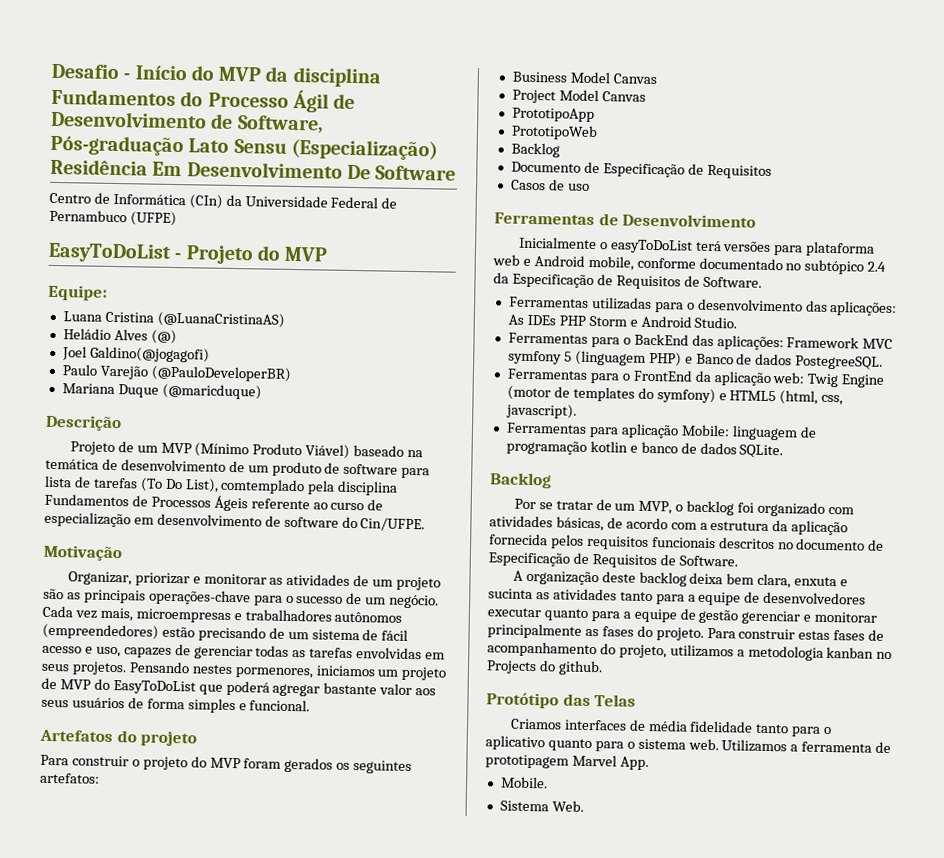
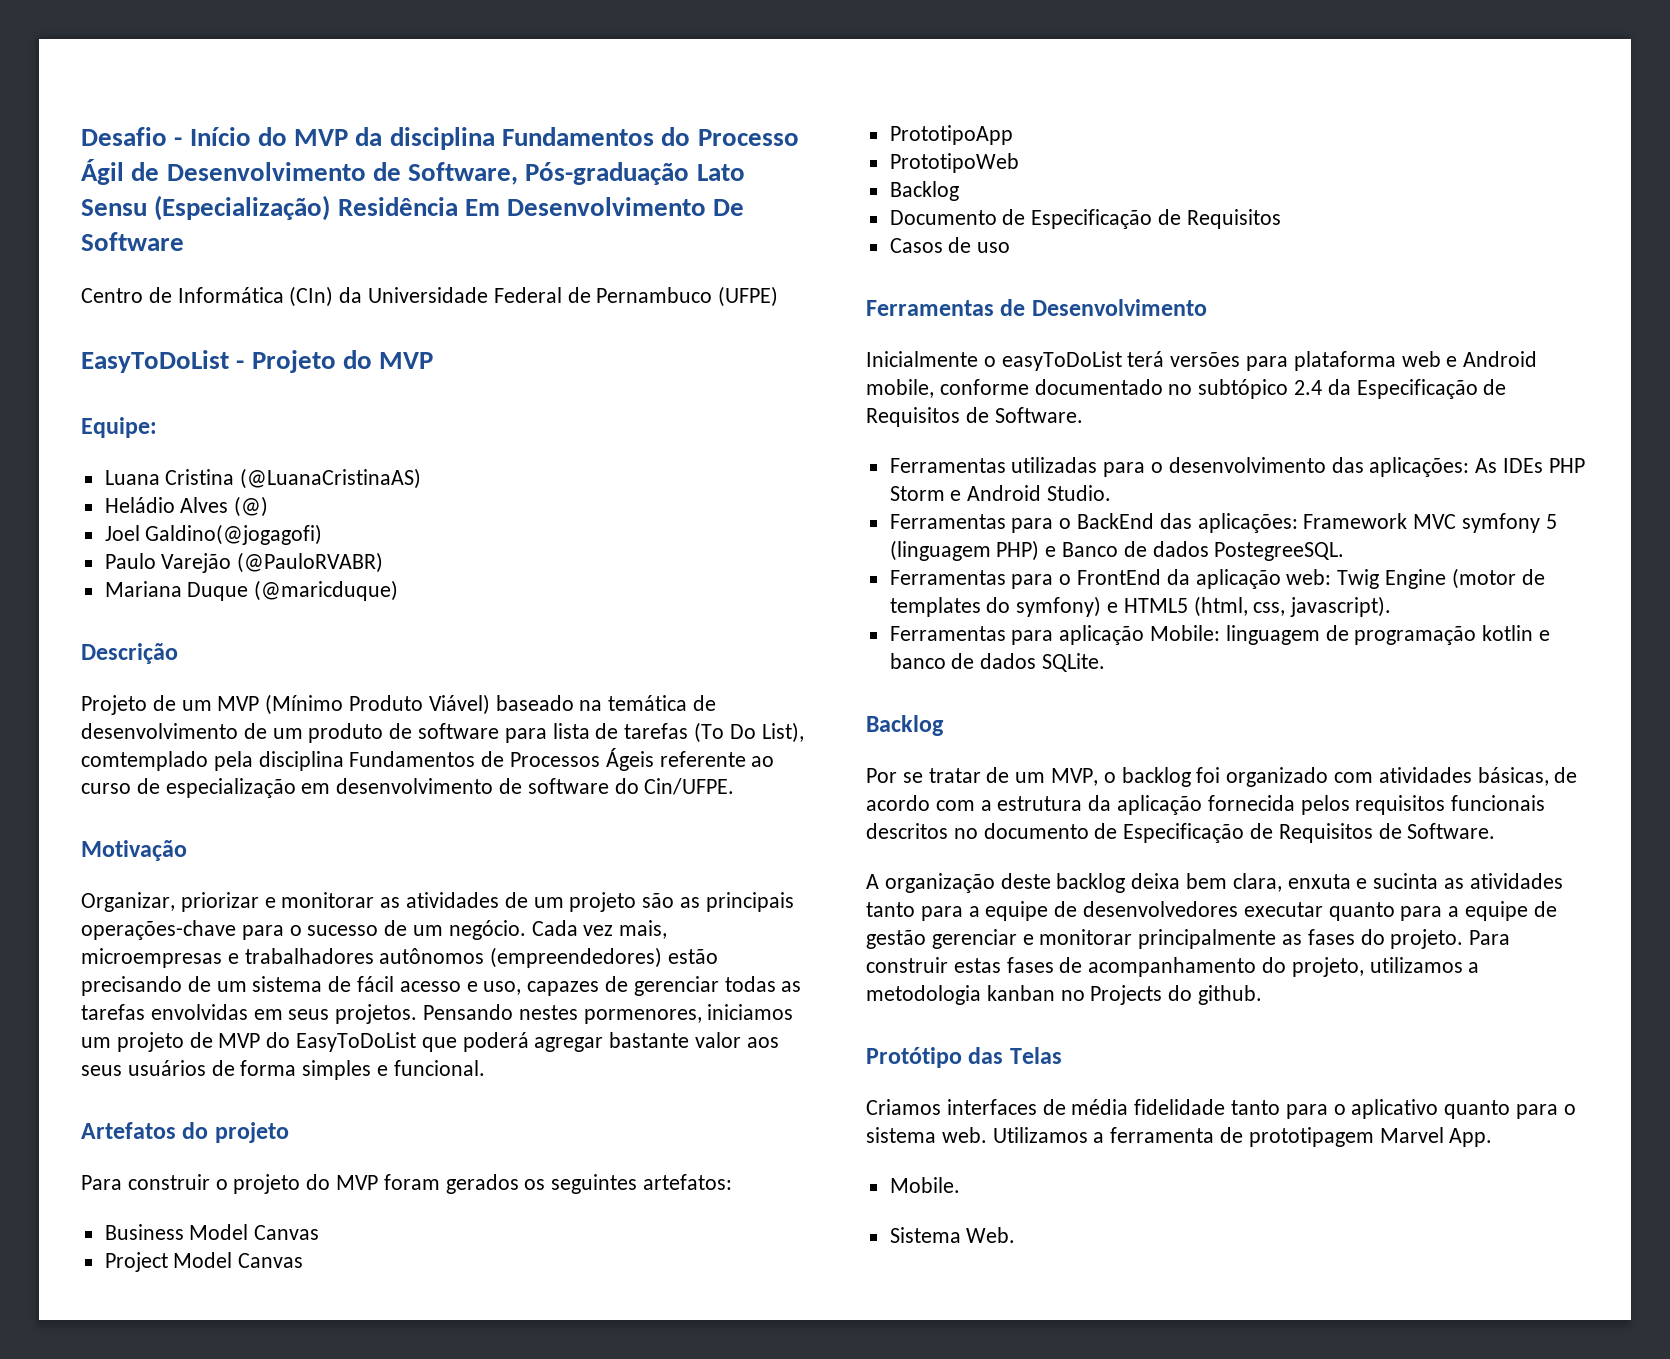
- Paulo Varejão (@PauloDeveloperBR)
+ Paulo Varejão (@PauloRVABR)

